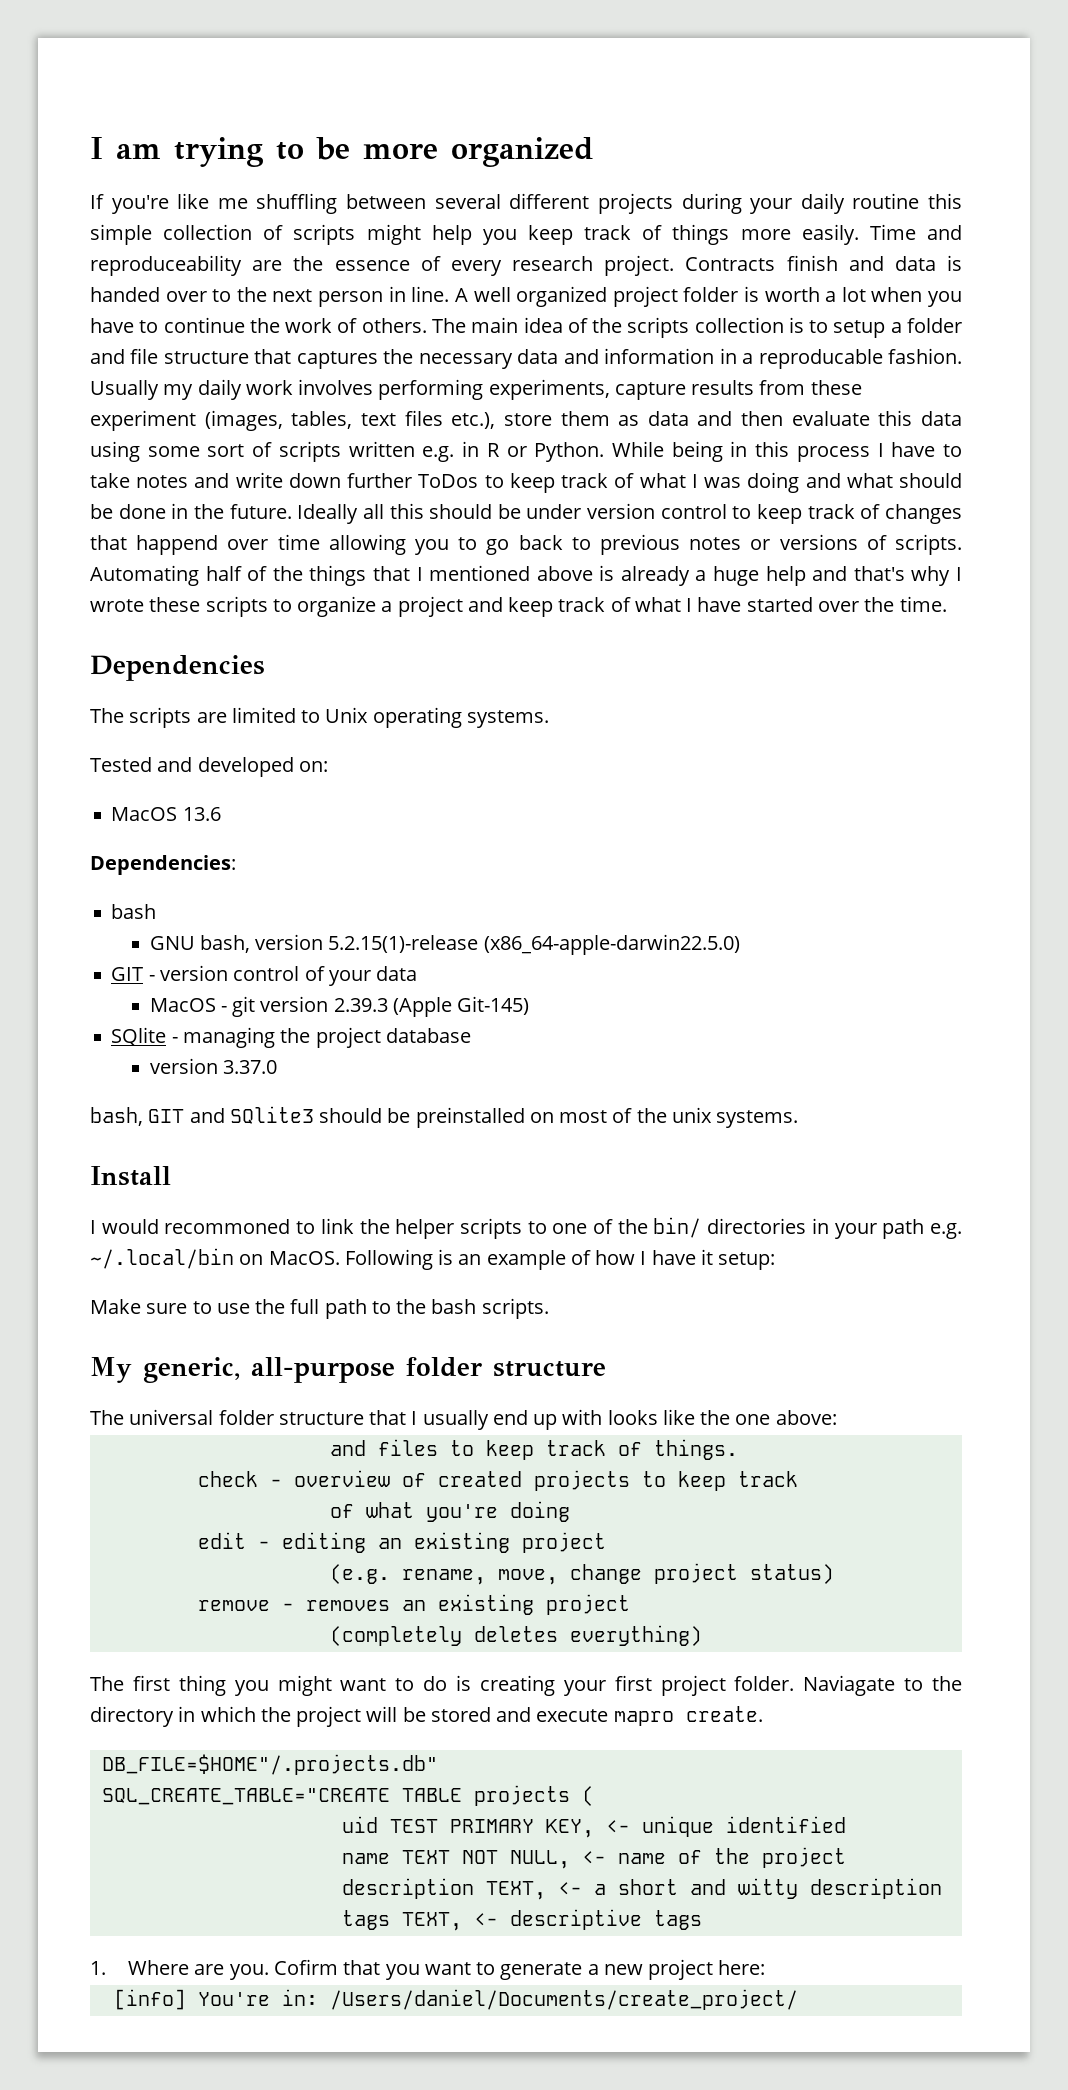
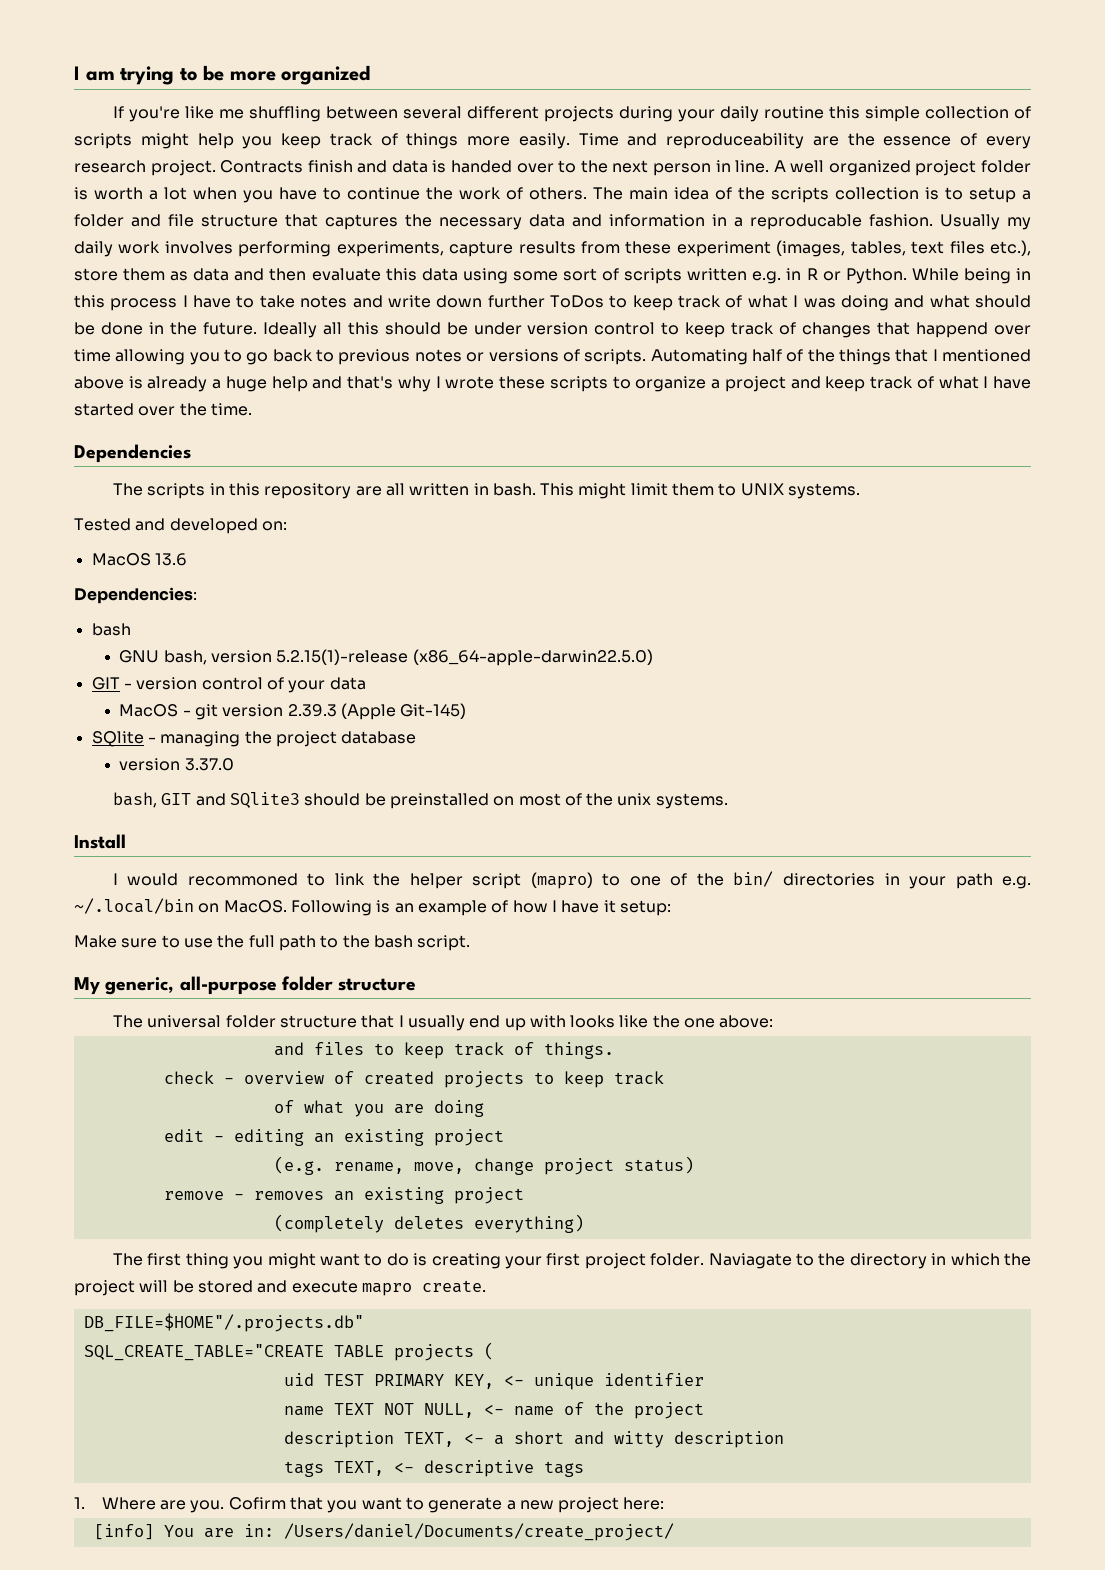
- The scripts are limited to Unix operating systems.
+ The scripts in this repository are all written in bash. This might limit them to UNIX systems.
- I would recommoned to link the helper scripts to one of the bin/ directories in your path e.g. ~/.local/bin on MacOS.
+ I would recommoned to link the helper script (mapro) to one of the bin/ directories in your path e.g. ~/.local/bin on MacOS.
- Make sure to use the full path to the bash scripts.
+ Make sure to use the full path to the bash script.
- of what you're doing
+ of what you are doing
- uid TEST PRIMARY KEY, <- unique identified
+ uid TEST PRIMARY KEY, <- unique identifier
- [info] You're in: /Users/daniel/Documents/create_project/
+ [info] You are in: /Users/daniel/Documents/create_project/

